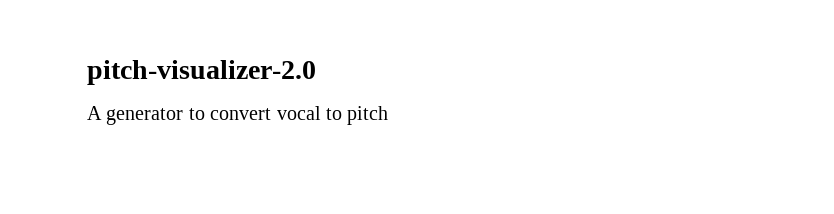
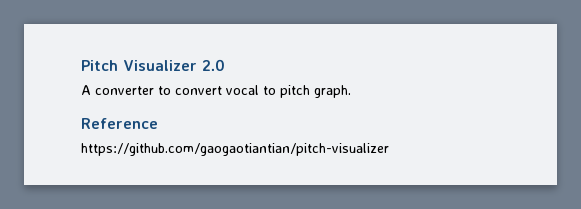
- pitch-visualizer-2.0
+ Pitch Visualizer 2.0
- A generator to convert vocal to pitch
+ A converter to convert vocal to pitch graph.
+ Reference
+ https://github.com/gaogaotiantian/pitch-visualizer

